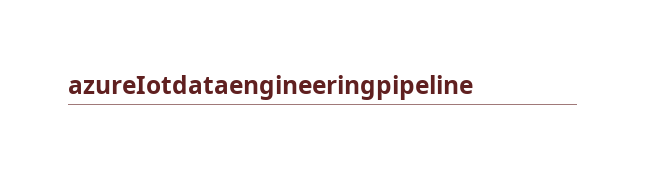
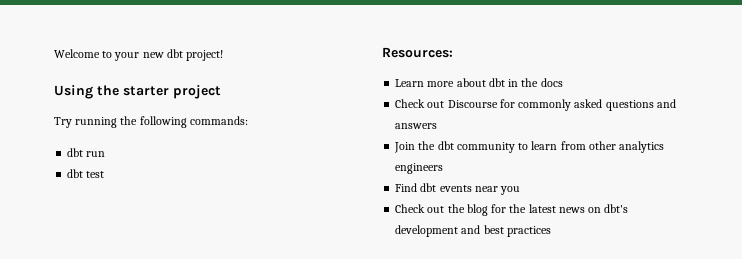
- azureIotdataengineeringpipeline
+ Welcome to your new dbt project!
+ Using the starter project
+ Try running the following commands:
+ dbt run
+ dbt test
+ Resources:
+ Learn more about dbt in the docs
+ Check out Discourse for commonly asked questions and answers
+ Join the dbt community to learn from other analytics engineers
+ Find dbt events near you
+ Check out the blog for the latest news on dbt's development and best practices

